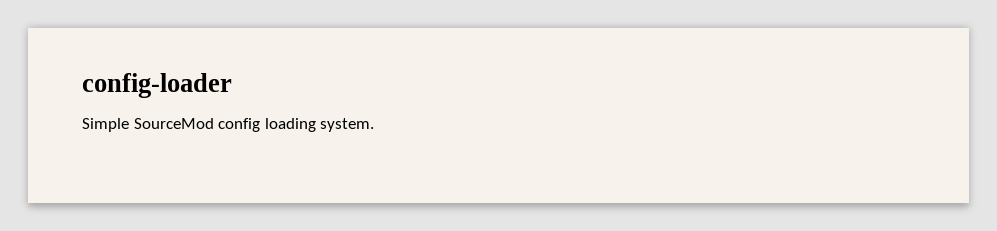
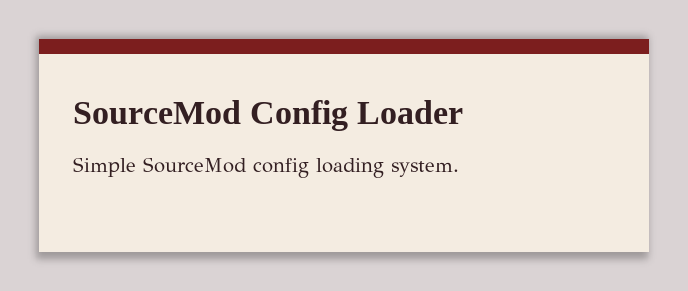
- config-loader
+ SourceMod Config Loader

